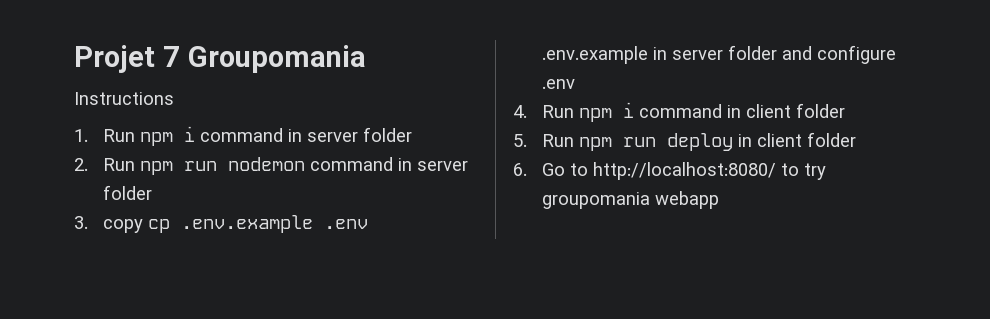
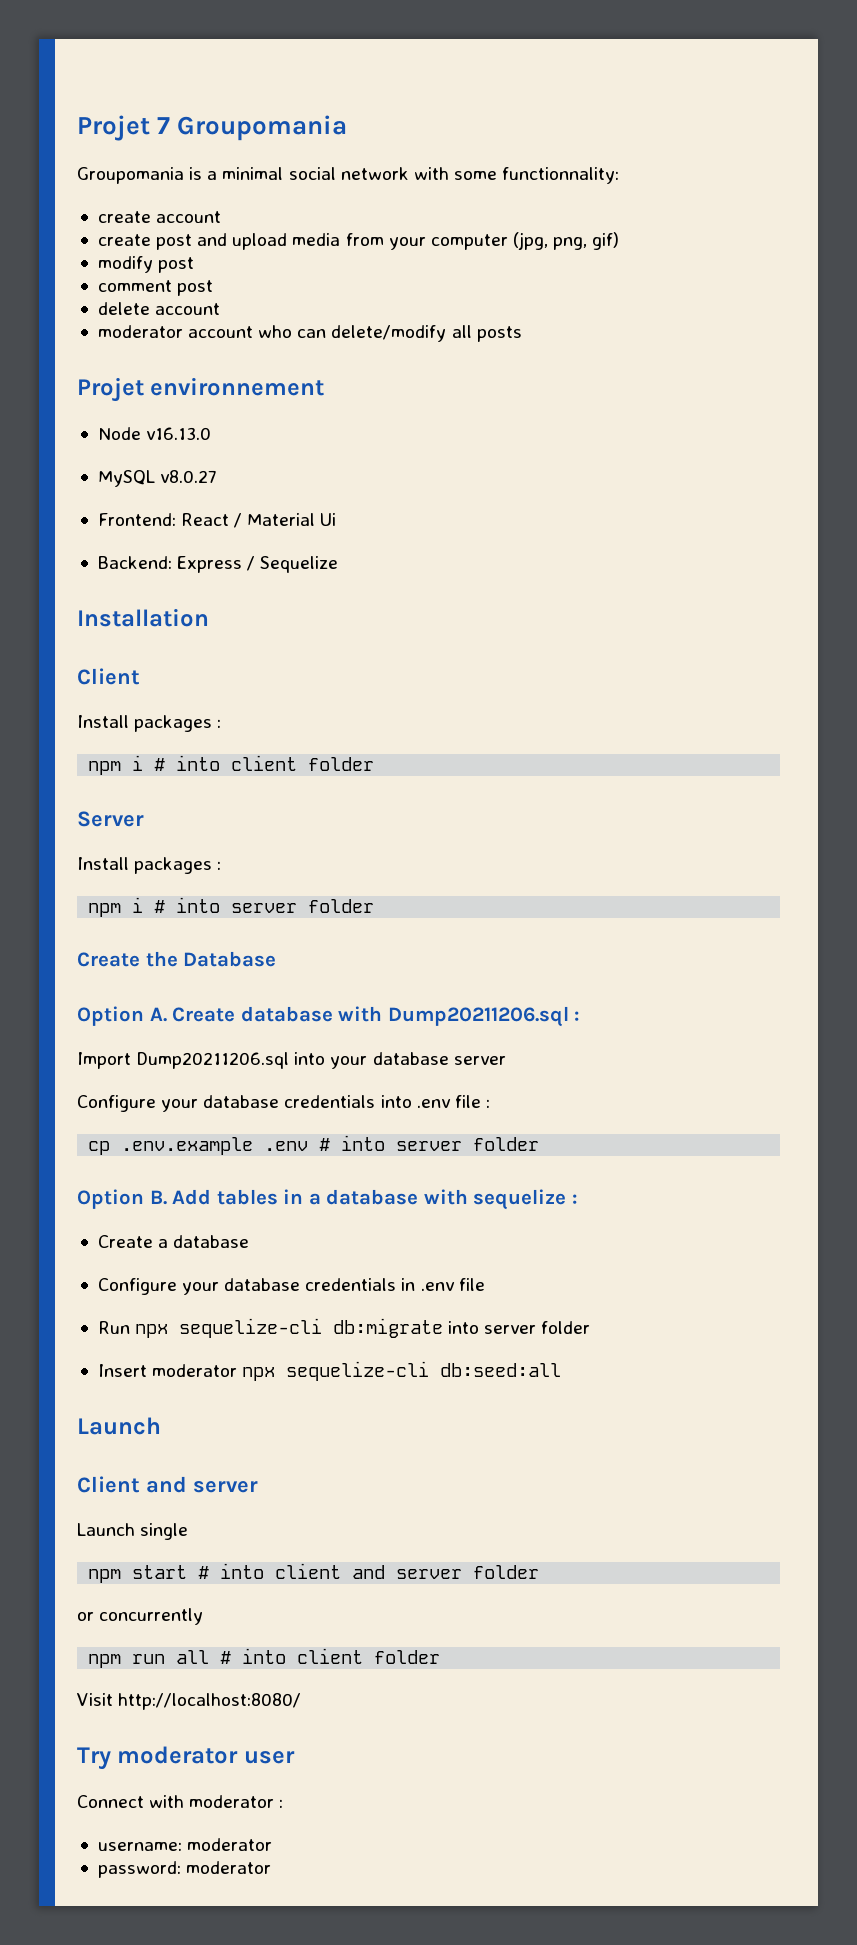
- Instructions
- 1. Run npm i command in server folder
- 2. Run npm run nodemon command in server folder
- 3. copy cp .env.example .env .env.example in server folder and configure .env
- 4. Run npm i command in client folder
- 5. Run npm run deploy in client folder
- 6. Go to http://localhost:8080/ to try groupomania webapp
+ Groupomania is a minimal social network with some functionnality:
+ create account
+ create post and upload media from your computer (jpg, png, gif)
+ modify post
+ comment post
+ delete account
+ moderator account who can delete/modify all posts
+ Projet environnement
+ Node v16.13.0
+ MySQL v8.0.27
+ Frontend: React / Material Ui
+ Backend: Express / Sequelize
+ Installation
+ Client
+ Install packages :
+ npm i # into client folder
+ Server
+ Install packages :
+ npm i # into server folder
+ Create the Database
+ Option A. Create database with Dump20211206.sql :
+ Import Dump20211206.sql into your database server
+ Configure your database credentials into .env file :
+ cp .env.example .env # into server folder
+ Option B. Add tables in a database with sequelize :
+ Create a database
+ Configure your database credentials in .env file
+ Run npx sequelize-cli db:migrate into server folder
+ Insert moderator npx sequelize-cli db:seed:all
+ Launch
+ Client and server
+ Launch single
+ npm start # into client and server folder
+ or concurrently
+ npm run all # into client folder
+ Visit http://localhost:8080/
+ Try moderator user
+ Connect with moderator :
+ username: moderator
+ password: moderator

